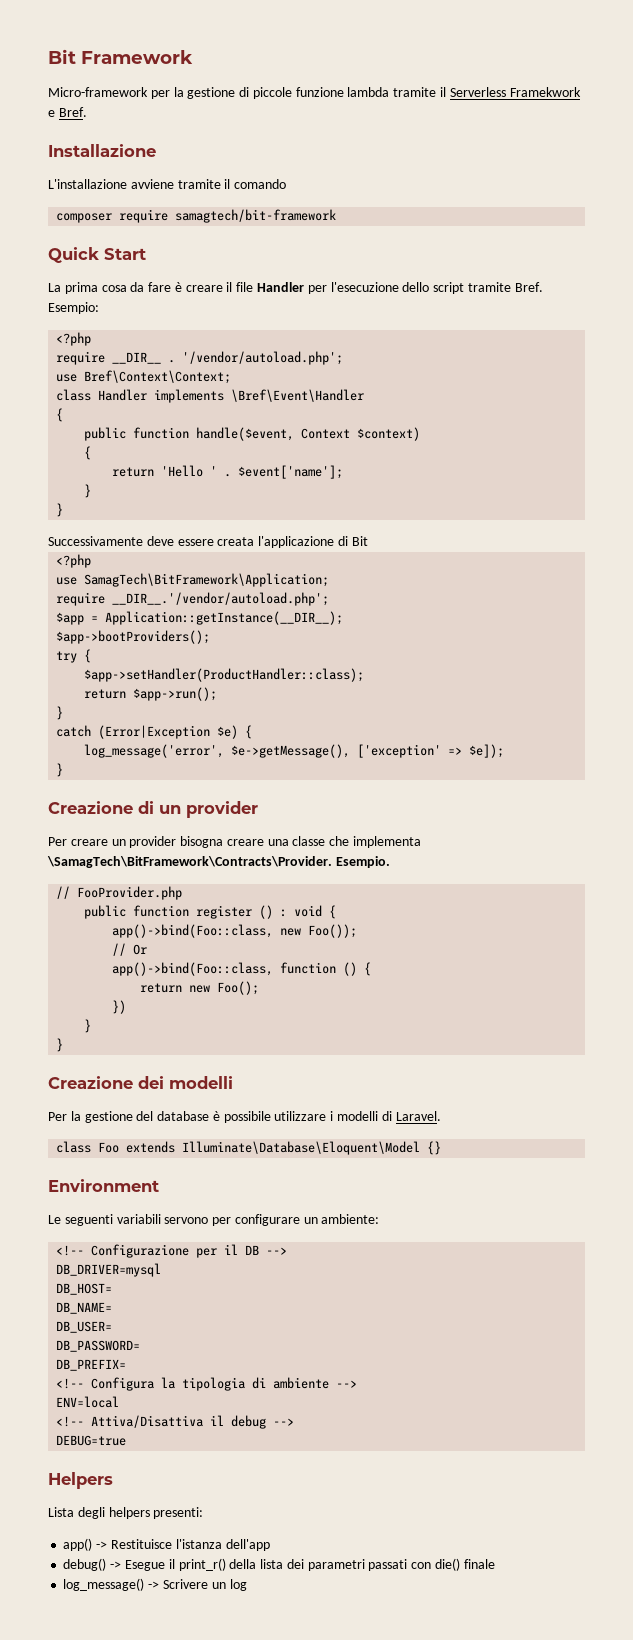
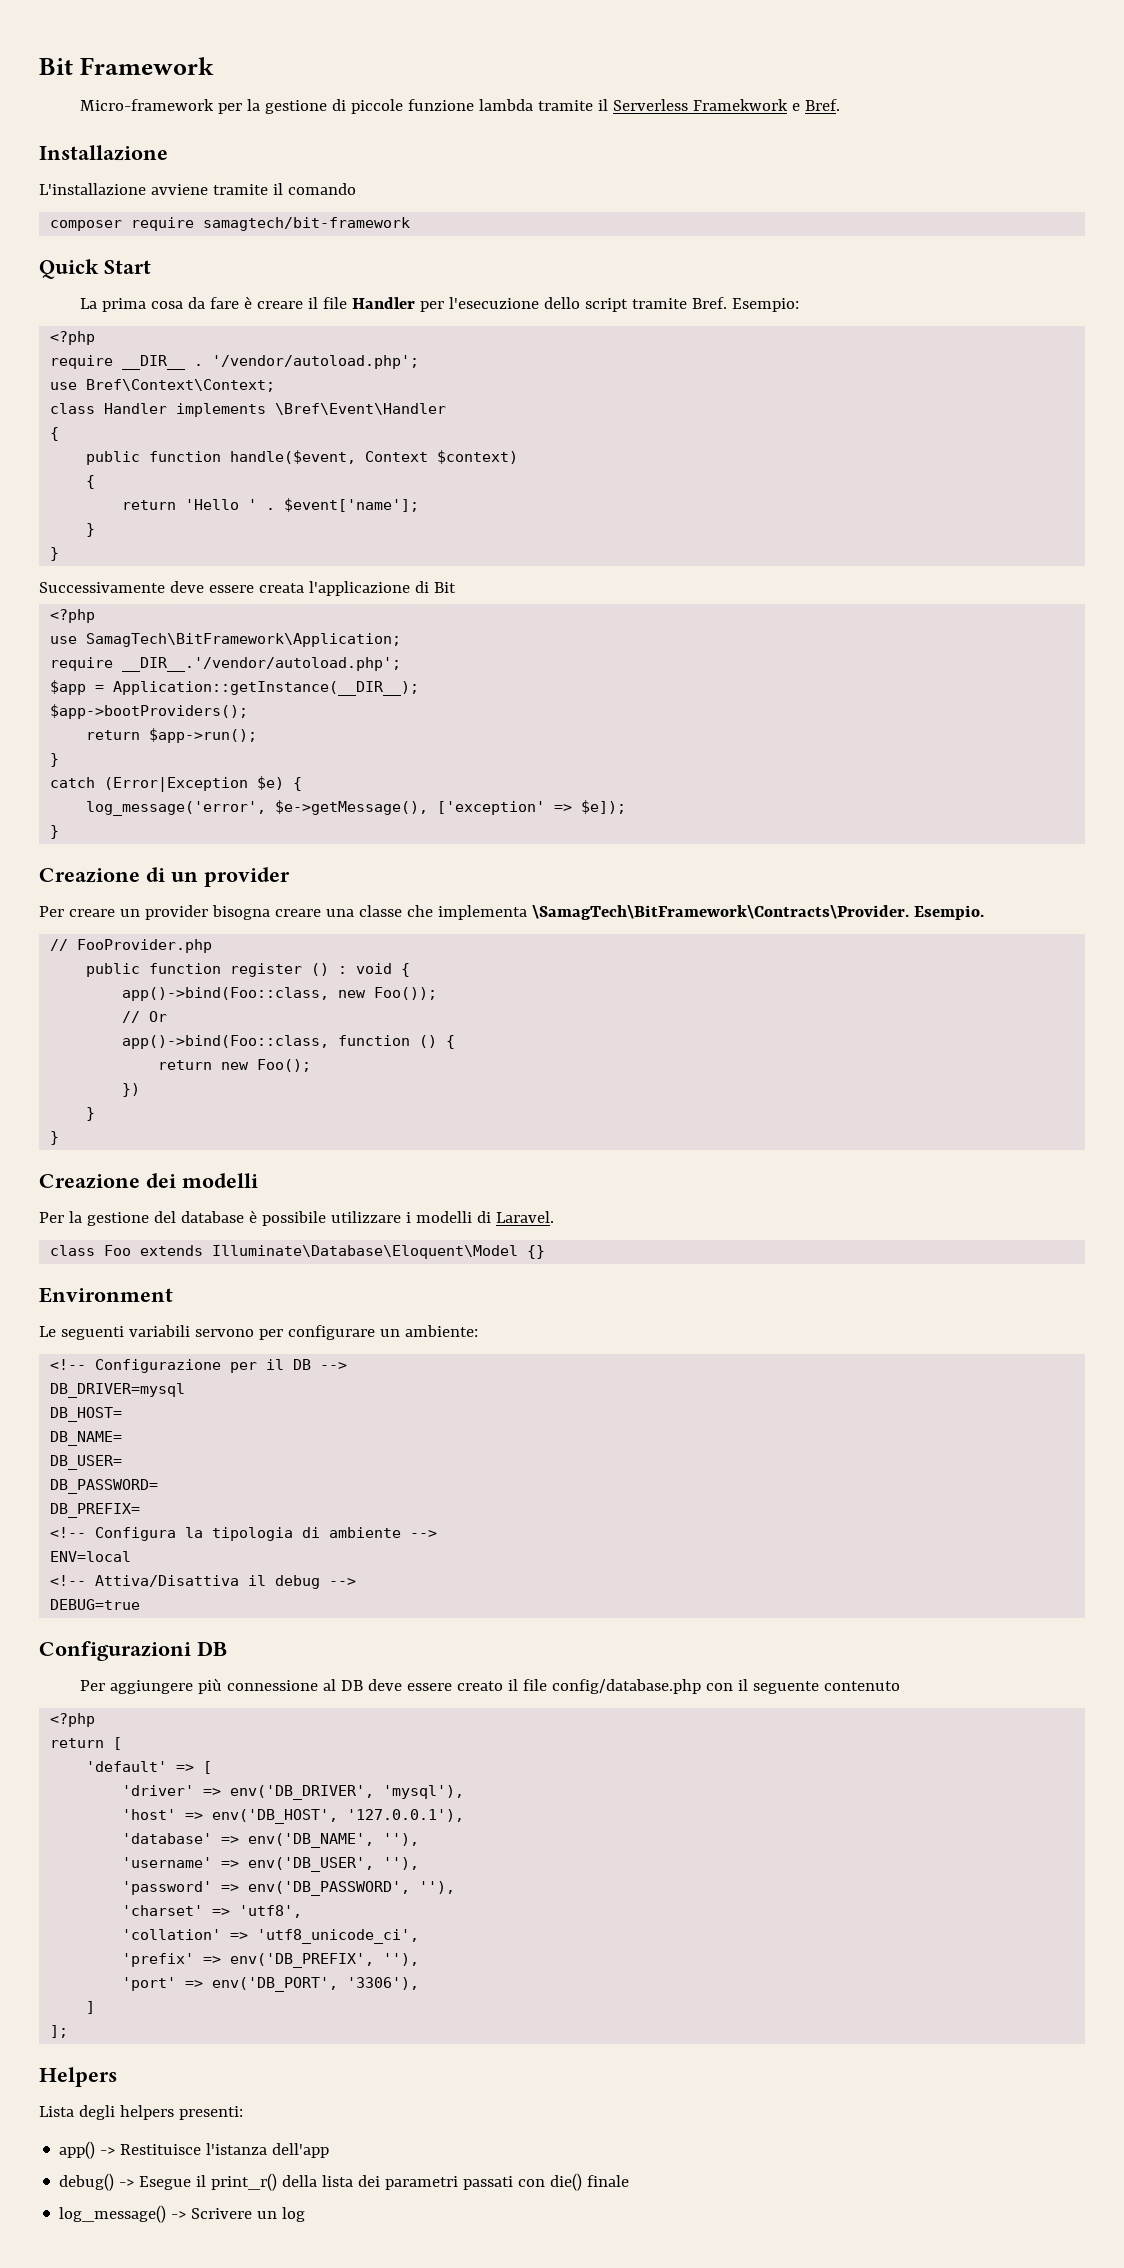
- try {
- $app->setHandler(ProductHandler::class);
+ Configurazioni DB
+ Per aggiungere più connessione al DB deve essere creato il file config/database.php con il seguente contenuto
+ <?php
+ return [
+ 'default' => [
+ 'driver' => env('DB_DRIVER', 'mysql'),
+ 'host' => env('DB_HOST', '127.0.0.1'),
+ 'database' => env('DB_NAME', ''),
+ 'username' => env('DB_USER', ''),
+ 'password' => env('DB_PASSWORD', ''),
+ 'charset' => 'utf8',
+ 'collation' => 'utf8_unicode_ci',
+ 'prefix' => env('DB_PREFIX', ''),
+ 'port' => env('DB_PORT', '3306'),
+ ]
+ ];

